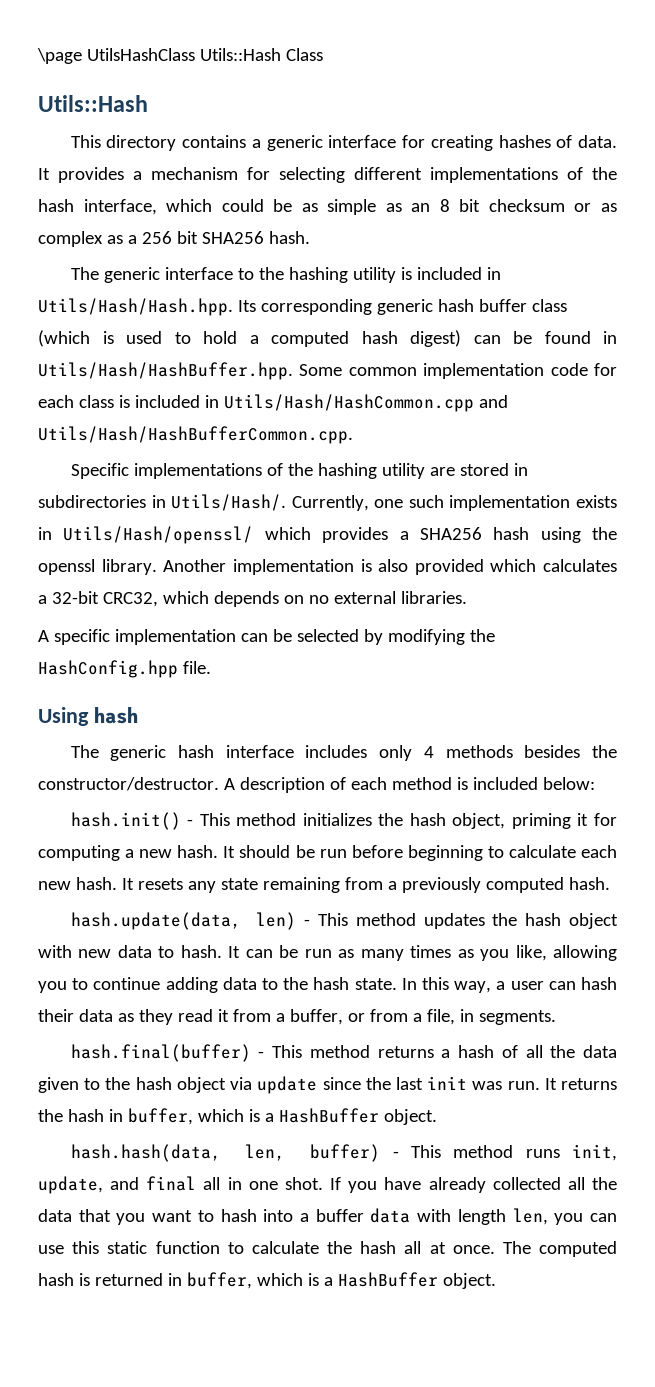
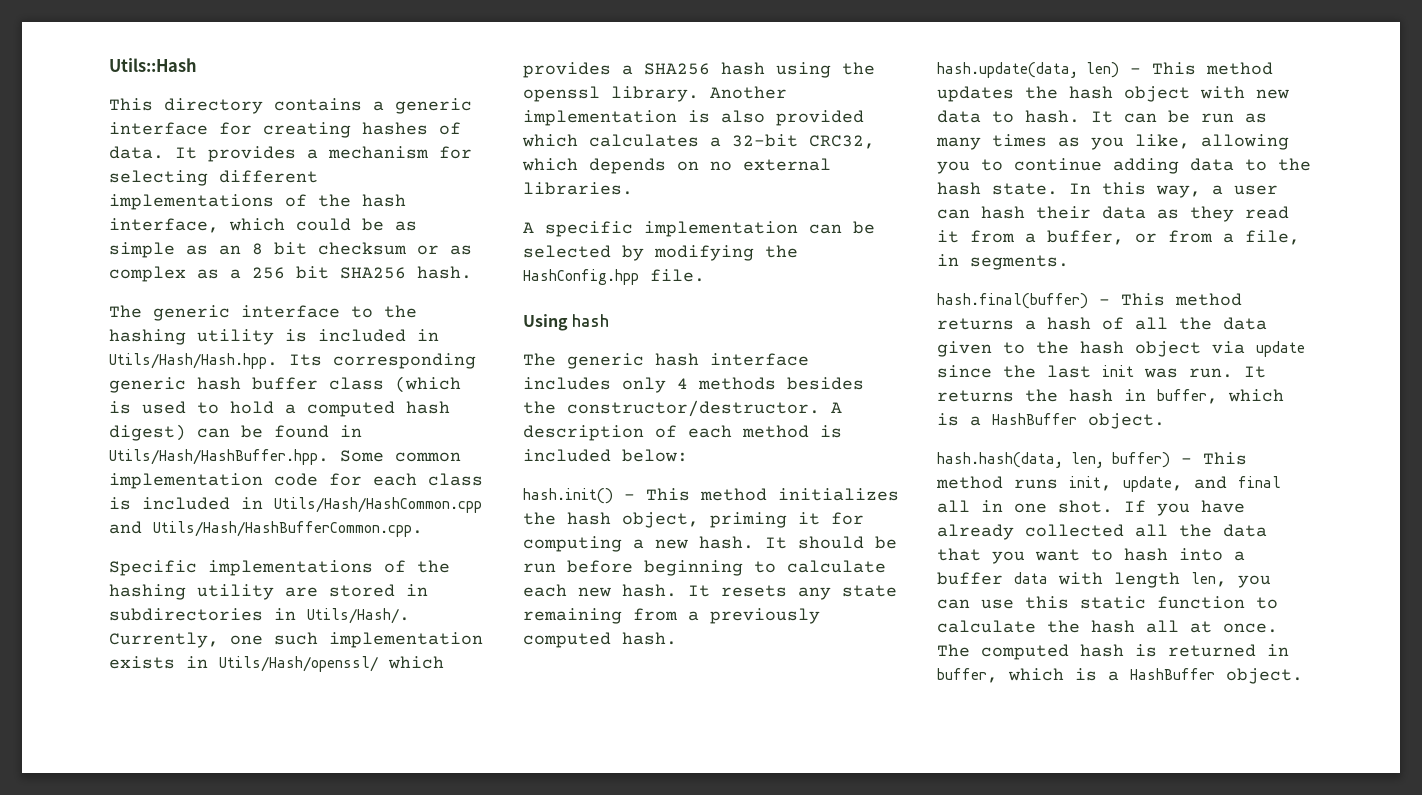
- \page UtilsHashClass Utils::Hash Class

